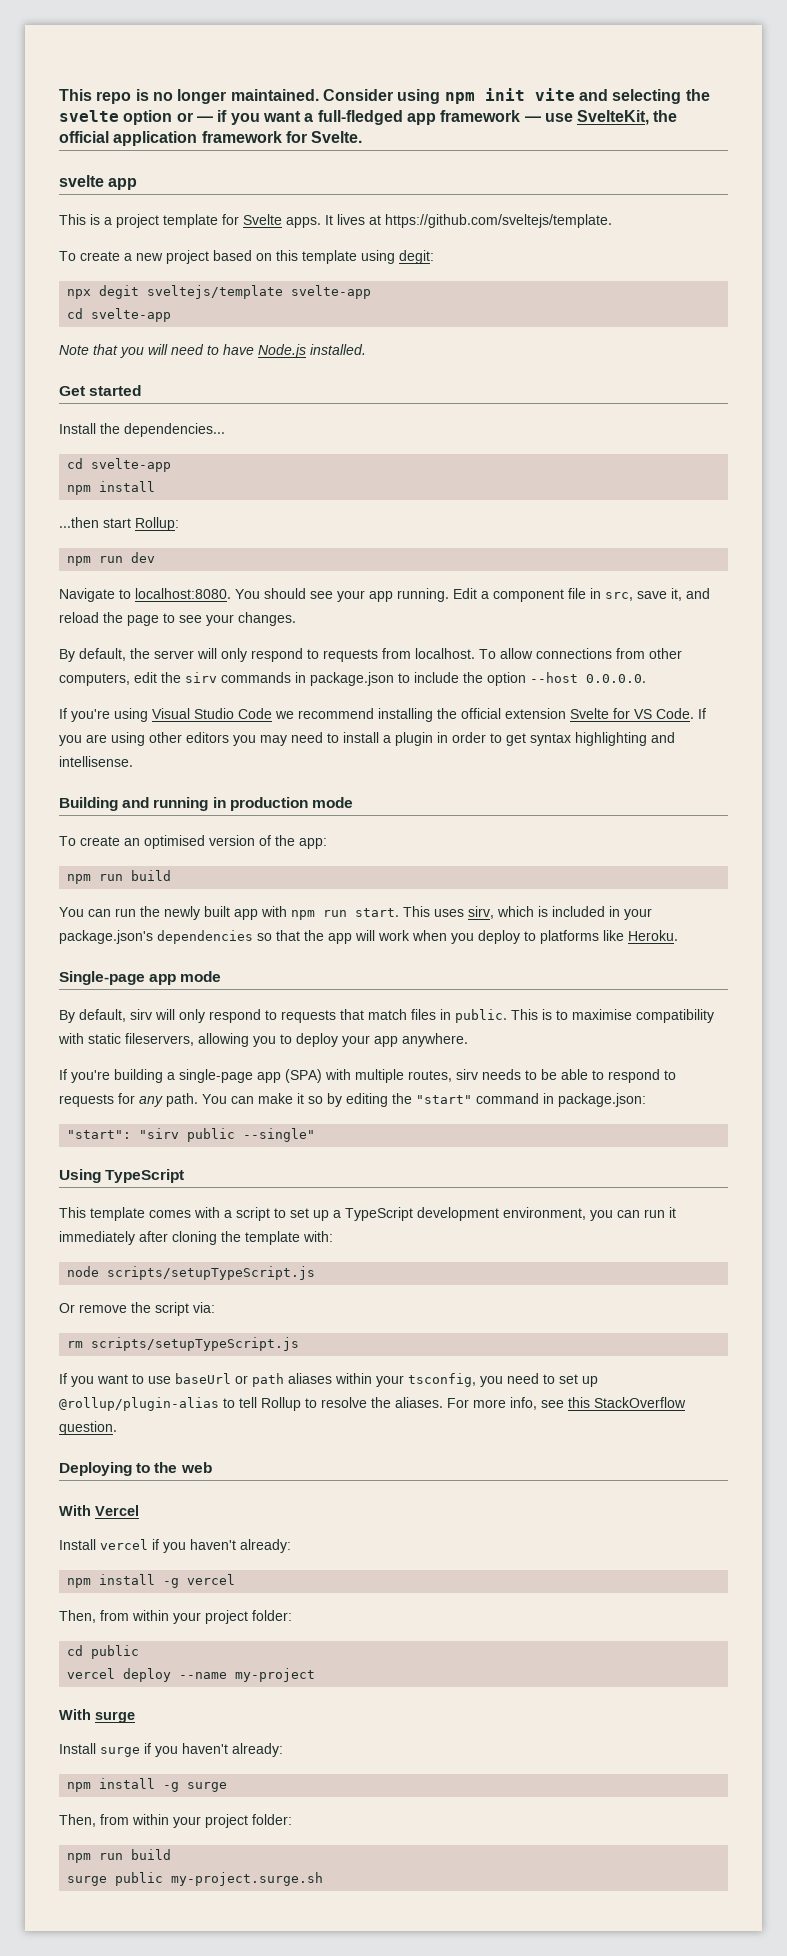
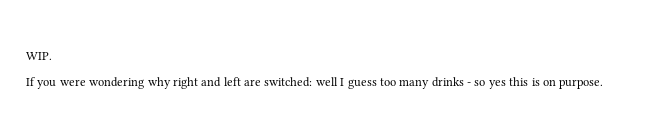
- This repo is no longer maintained. Consider using npm init vite and selecting the svelte option or — if you want a full-fledged app framework — use SvelteKit, the official application framework for Svelte.
- svelte app
- This is a project template for Svelte apps. It lives at https://github.com/sveltejs/template.
- To create a new project based on this template using degit:
- npx degit sveltejs/template svelte-app
- cd svelte-app
- Note that you will need to have Node.js installed.
- Get started
- Install the dependencies...
- cd svelte-app
- npm install
- ...then start Rollup:
- npm run dev
- Navigate to localhost:8080. You should see your app running. Edit a component file in src, save it, and reload the page to see your changes.
- By default, the server will only respond to requests from localhost. To allow connections from other computers, edit the sirv commands in package.json to include the option --host 0.0.0.0.
- If you're using Visual Studio Code we recommend installing the official extension Svelte for VS Code. If you are using other editors you may need to install a plugin in order to get syntax highlighting and intellisense.
- Building and running in production mode
- To create an optimised version of the app:
- npm run build
- You can run the newly built app with npm run start. This uses sirv, which is included in your package.json's dependencies so that the app will work when you deploy to platforms like Heroku.
- Single-page app mode
- By default, sirv will only respond to requests that match files in public. This is to maximise compatibility with static fileservers, allowing you to deploy your app anywhere.
- If you're building a single-page app (SPA) with multiple routes, sirv needs to be able to respond to requests for any path. You can make it so by editing the "start" command in package.json:
- "start": "sirv public --single"
- Using TypeScript
- This template comes with a script to set up a TypeScript development environment, you can run it immediately after cloning the template with:
- node scripts/setupTypeScript.js
- Or remove the script via:
- rm scripts/setupTypeScript.js
- If you want to use baseUrl or path aliases within your tsconfig, you need to set up @rollup/plugin-alias to tell Rollup to resolve the aliases. For more info, see this StackOverflow question.
- Deploying to the web
- With Vercel
- Install vercel if you haven't already:
- npm install -g vercel
- Then, from within your project folder:
- cd public
- vercel deploy --name my-project
- With surge
- Install surge if you haven't already:
- npm install -g surge
- Then, from within your project folder:
- npm run build
- surge public my-project.surge.sh
+ WIP.
+ If you were wondering why right and left are switched: well I guess too many drinks - so yes this is on purpose.

